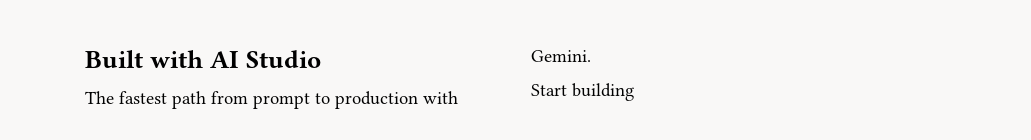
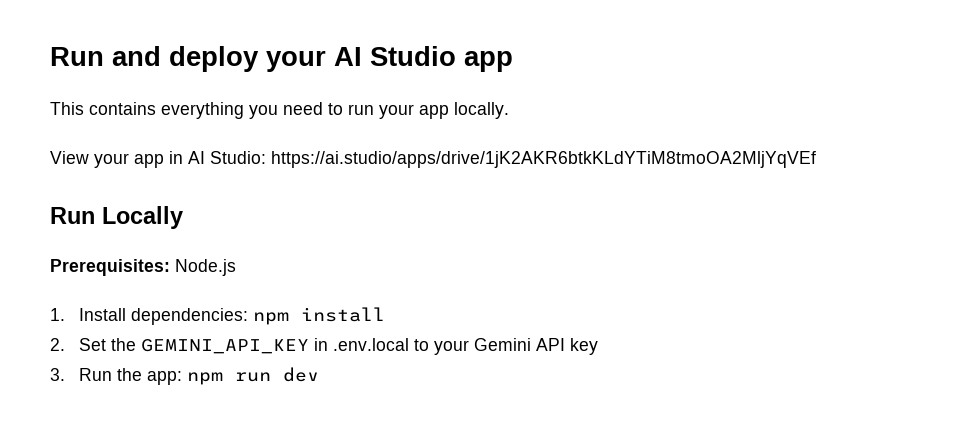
- Built with AI Studio
- The fastest path from prompt to production with Gemini.
- Start building
+ Run and deploy your AI Studio app
+ This contains everything you need to run your app locally.
+ View your app in AI Studio: https://ai.studio/apps/drive/1jK2AKR6btkKLdYTiM8tmoOA2MljYqVEf
+ Run Locally
+ Prerequisites: Node.js
+ 1. Install dependencies: npm install
+ 2. Set the GEMINI_API_KEY in .env.local to your Gemini API key
+ 3. Run the app: npm run dev

